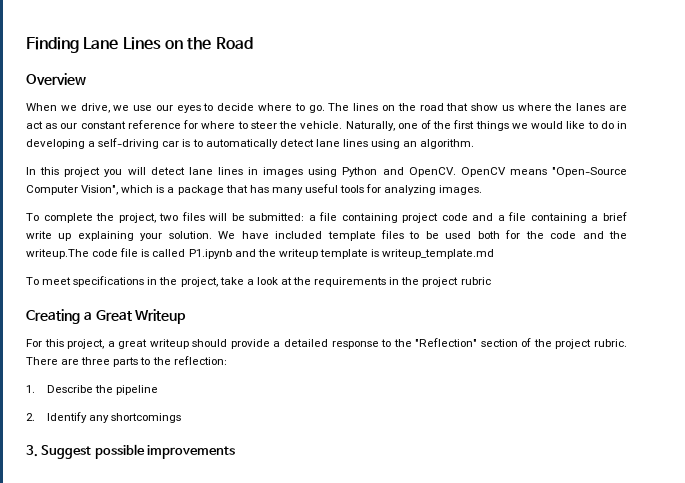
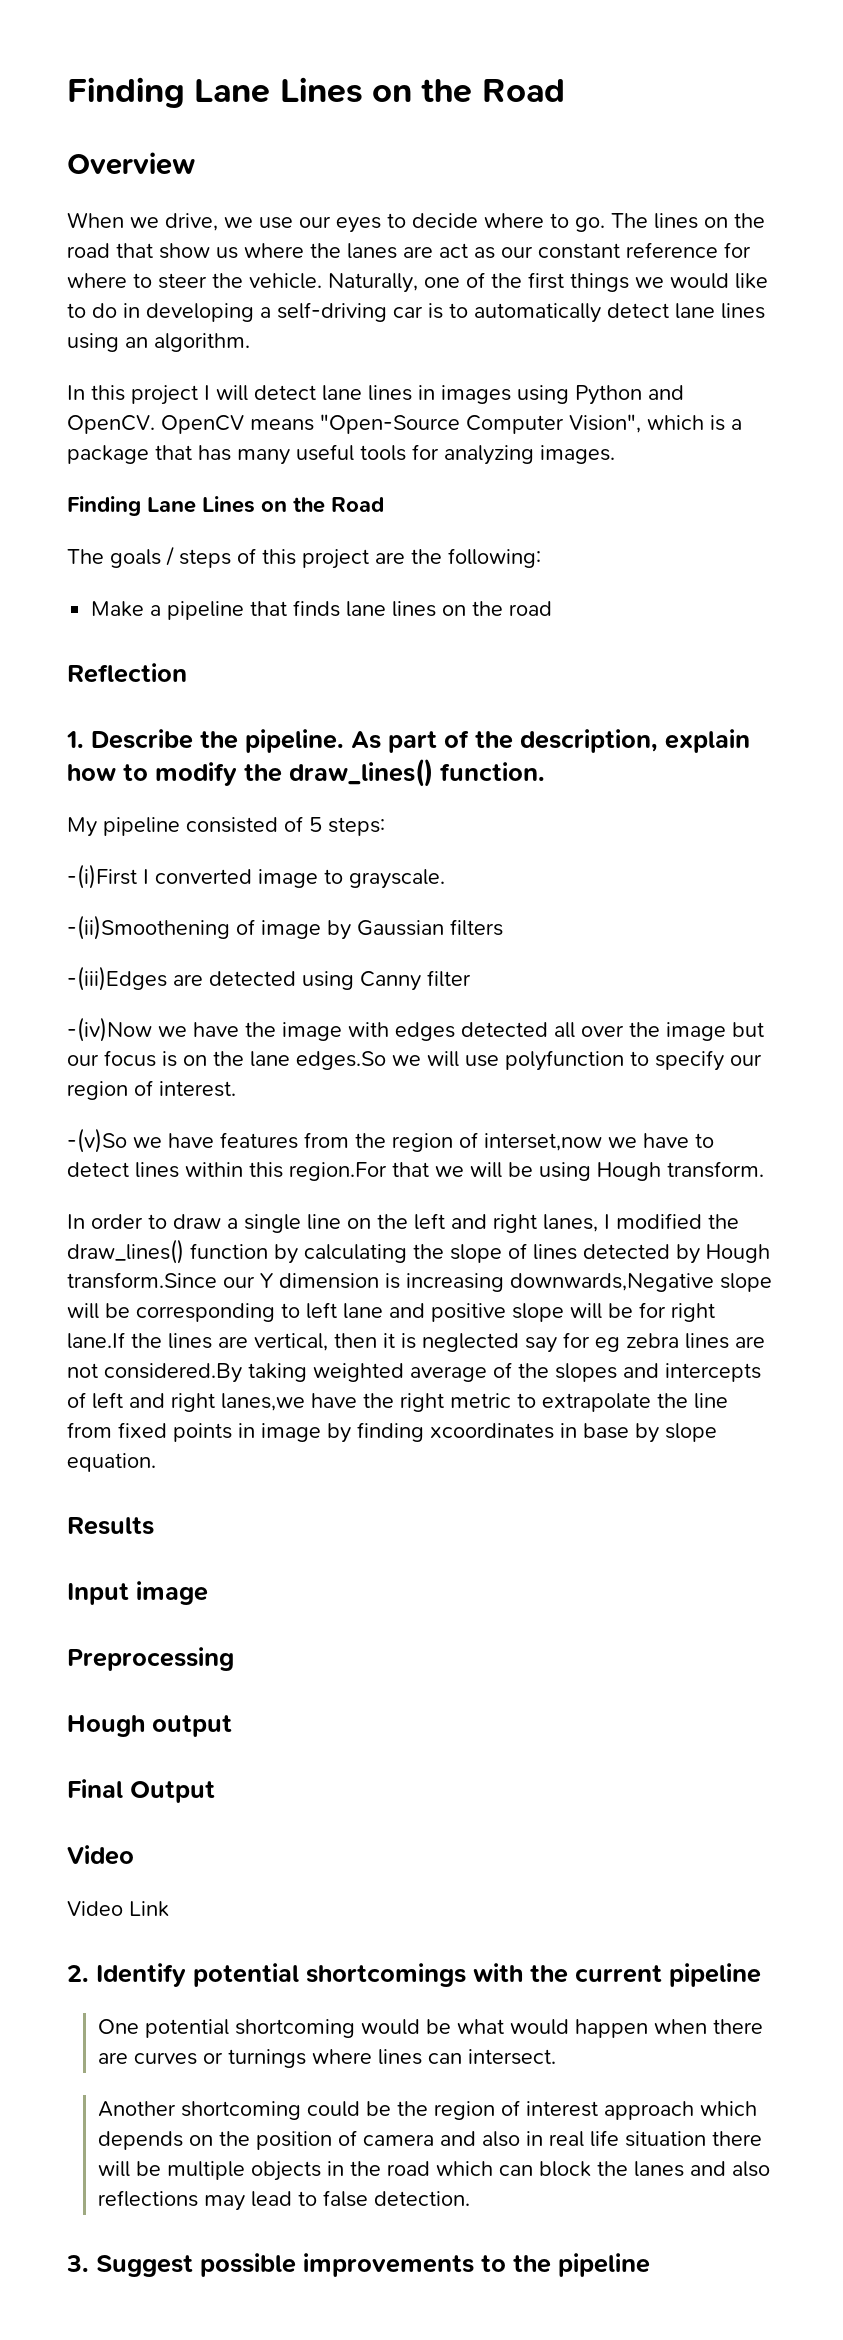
- In this project you will detect lane lines in images using Python and OpenCV.
+ In this project I will detect lane lines in images using Python and OpenCV.
  OpenCV means "Open-Source Computer Vision", which is a package that has many useful tools for analyzing images.
- To complete the project, two files will be submitted: a file containing project code and a file containing a brief write up explaining your solution. We have included template files to be used both for the code and the writeup.The code file is called P1.ipynb and the writeup template is writeup_template.md
- To meet specifications in the project, take a look at the requirements in the project rubric
- Creating a Great Writeup
- For this project, a great writeup should provide a detailed response to the "Reflection" section of the project rubric. There are three parts to the reflection:
- 1. Describe the pipeline
- 2. Identify any shortcomings
+ Finding Lane Lines on the Road
+ The goals / steps of this project are the following:
+ Make a pipeline that finds lane lines on the road
+ Reflection
+ 1. Describe the pipeline. As part of the description, explain how to modify the draw_lines() function.
+ My pipeline consisted of 5 steps:
+ -(i)First I converted image to grayscale.
+ -(ii)Smoothening of image by Gaussian filters
+ -(iii)Edges are detected using Canny filter
+ -(iv)Now we have the image with edges detected all over the image but our focus is on the lane edges.So we will use polyfunction to specify our region of interest.
+ -(v)So we have features from the region of interset,now we have to detect lines within this region.For that we will be using Hough transform.
+ In order to draw a single line on the left and right lanes, I modified the draw_lines() function by calculating the slope of lines detected by Hough transform.Since our Y dimension is increasing downwards,Negative slope will be corresponding to left lane and positive slope will be for right lane.If the lines are vertical, then it is neglected say for eg zebra lines are not considered.By taking weighted average of the slopes and intercepts of left and right lanes,we have the right metric to extrapolate the line from fixed points in image by finding xcoordinates in base by slope equation.
+ Results
+ Input image
+ Preprocessing
+ Hough output
+ Final Output
+ Video
+ Video Link
+ 2. Identify potential shortcomings with the current pipeline
+ One potential shortcoming would be what would happen when there are curves or turnings where lines can intersect.
+ Another shortcoming could be the region of interest approach which depends on the position of camera and also in real life situation there will be multiple objects in the road which can block the lanes and also reflections may lead to false detection.
- 3. Suggest possible improvements
+ 3. Suggest possible improvements to the pipeline

